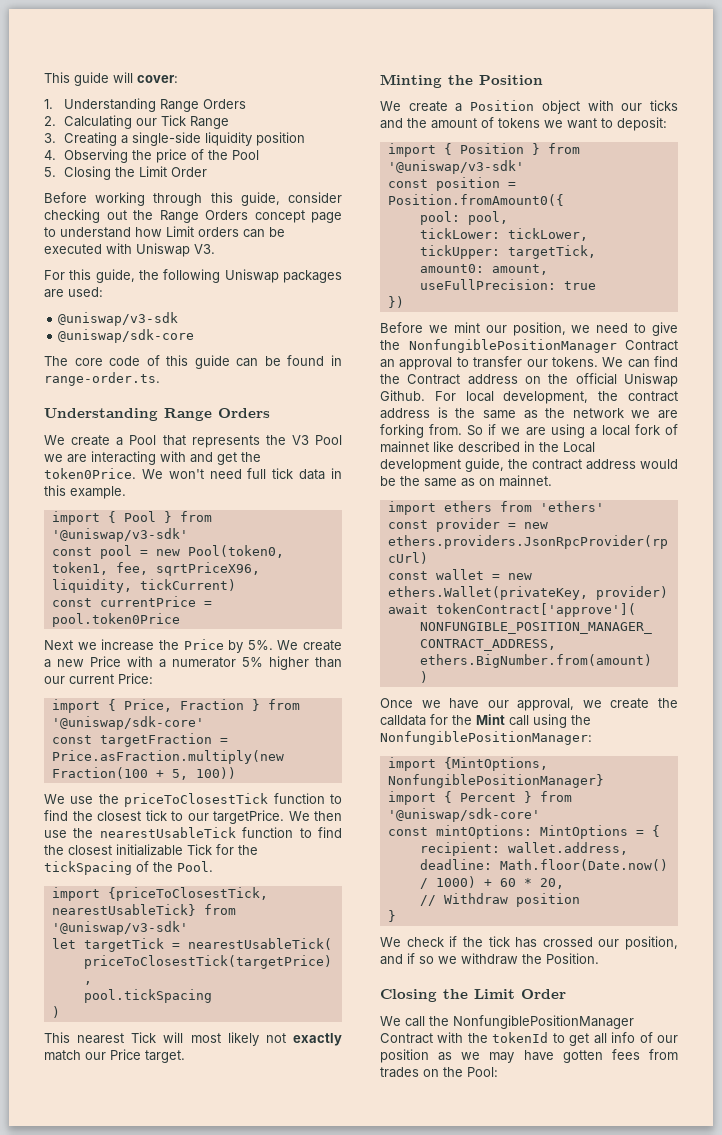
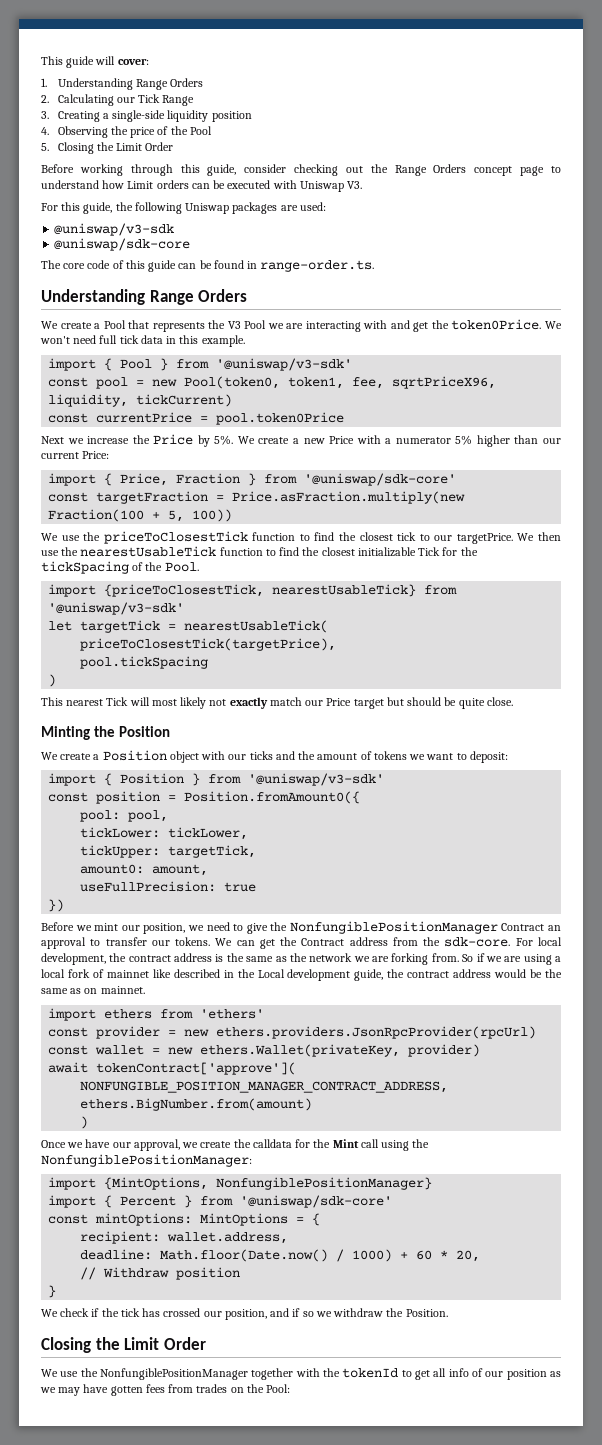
- This nearest Tick will most likely not exactly match our Price target.
+ This nearest Tick will most likely not exactly match our Price target but should be quite close.
- We can find the Contract address on the official Uniswap Github.
+ We can get the Contract address from the sdk-core.
- We call the NonfungiblePositionManager Contract with the tokenId to get all info of our position as we may have gotten fees from trades on the Pool:
+ We use the NonfungiblePositionManager together with the tokenId to get all info of our position as we may have gotten fees from trades on the Pool:

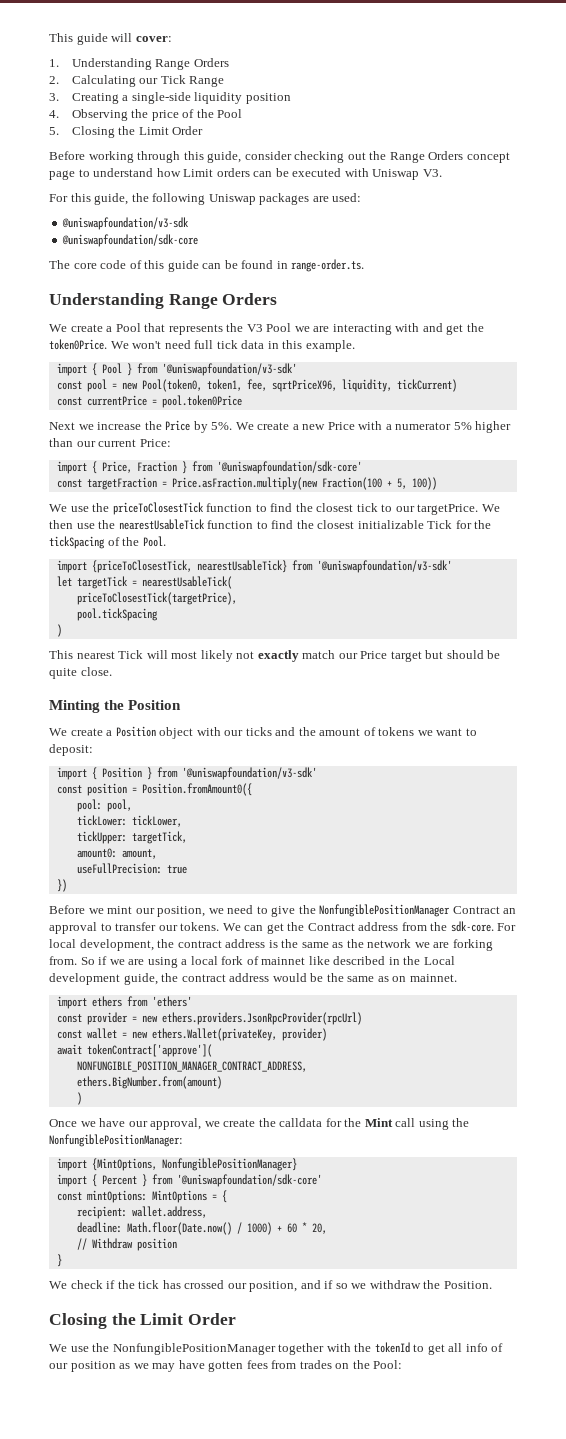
- @uniswap/v3-sdk
- @uniswap/sdk-core
+ @uniswapfoundation/v3-sdk
+ @uniswapfoundation/sdk-core
- import { Pool } from '@uniswap/v3-sdk'
+ import { Pool } from '@uniswapfoundation/v3-sdk'
- import { Price, Fraction } from '@uniswap/sdk-core'
+ import { Price, Fraction } from '@uniswapfoundation/sdk-core'
- import {priceToClosestTick, nearestUsableTick} from '@uniswap/v3-sdk'
+ import {priceToClosestTick, nearestUsableTick} from '@uniswapfoundation/v3-sdk'
- import { Position } from '@uniswap/v3-sdk'
+ import { Position } from '@uniswapfoundation/v3-sdk'
- import { Percent } from '@uniswap/sdk-core'
+ import { Percent } from '@uniswapfoundation/sdk-core'

